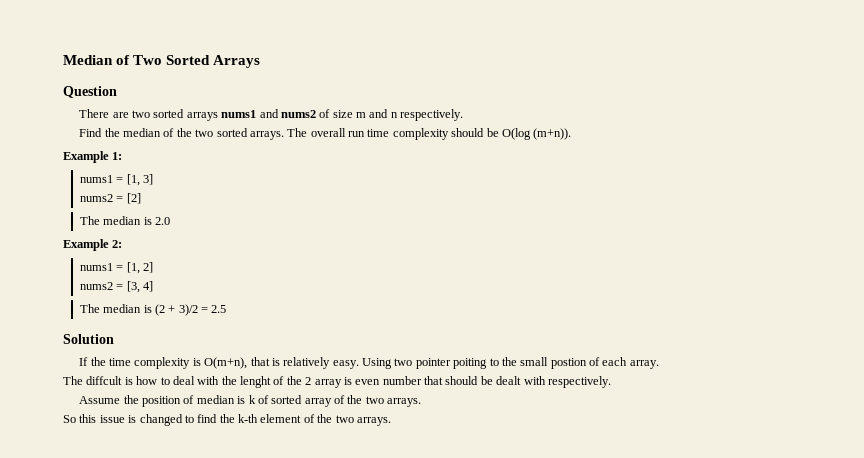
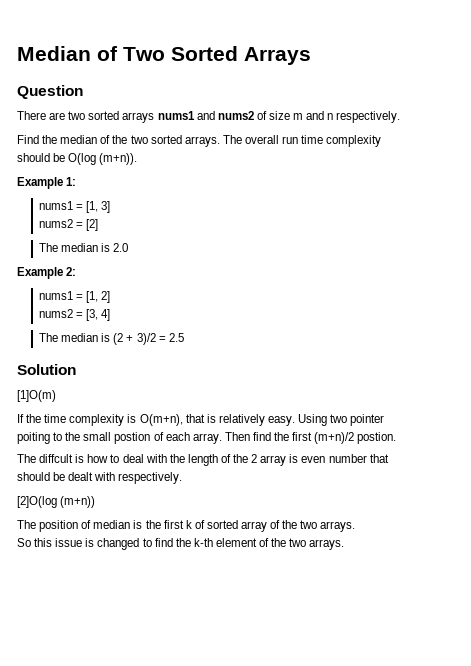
+ [1]O(m)
+ Then find the first (m+n)/2 postion.
- The diffcult is how to deal with the lenght of the 2 array is even number that should be dealt with respectively.
+ The diffcult is how to deal with the length of the 2 array is even number that should be dealt with respectively.
- Assume the position of median is k of sorted array of the two arrays.
+ [2]O(log (m+n))
+ The position of median is the first k of sorted array of the two arrays.

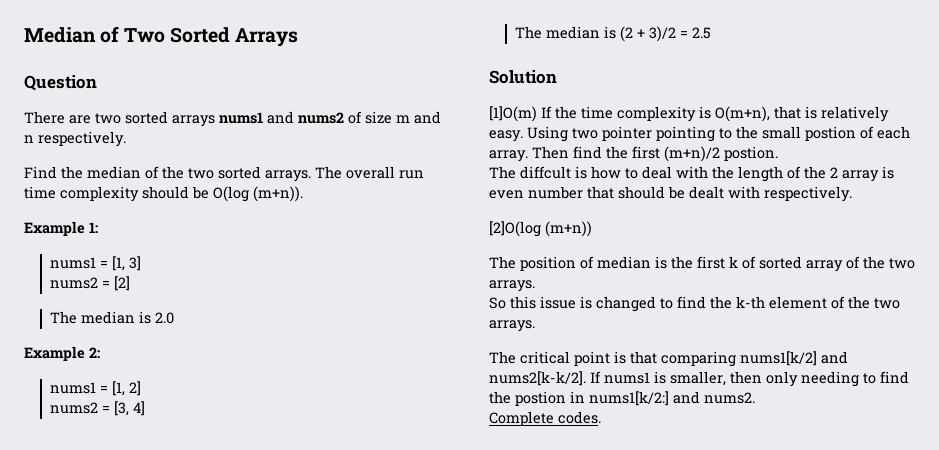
- [1]O(m)
- If the time complexity is O(m+n), that is relatively easy.
+ [1]O(m) If the time complexity is O(m+n), that is relatively easy.
- Using two pointer poiting to the small postion of each array.
+ Using two pointer pointing to the small postion of each array.
+ The critical point is that comparing nums1[k/2] and nums2[k-k/2]. If nums1 is smaller, then only needing to find the postion in nums1[k/2:] and nums2.
+ Complete codes.

